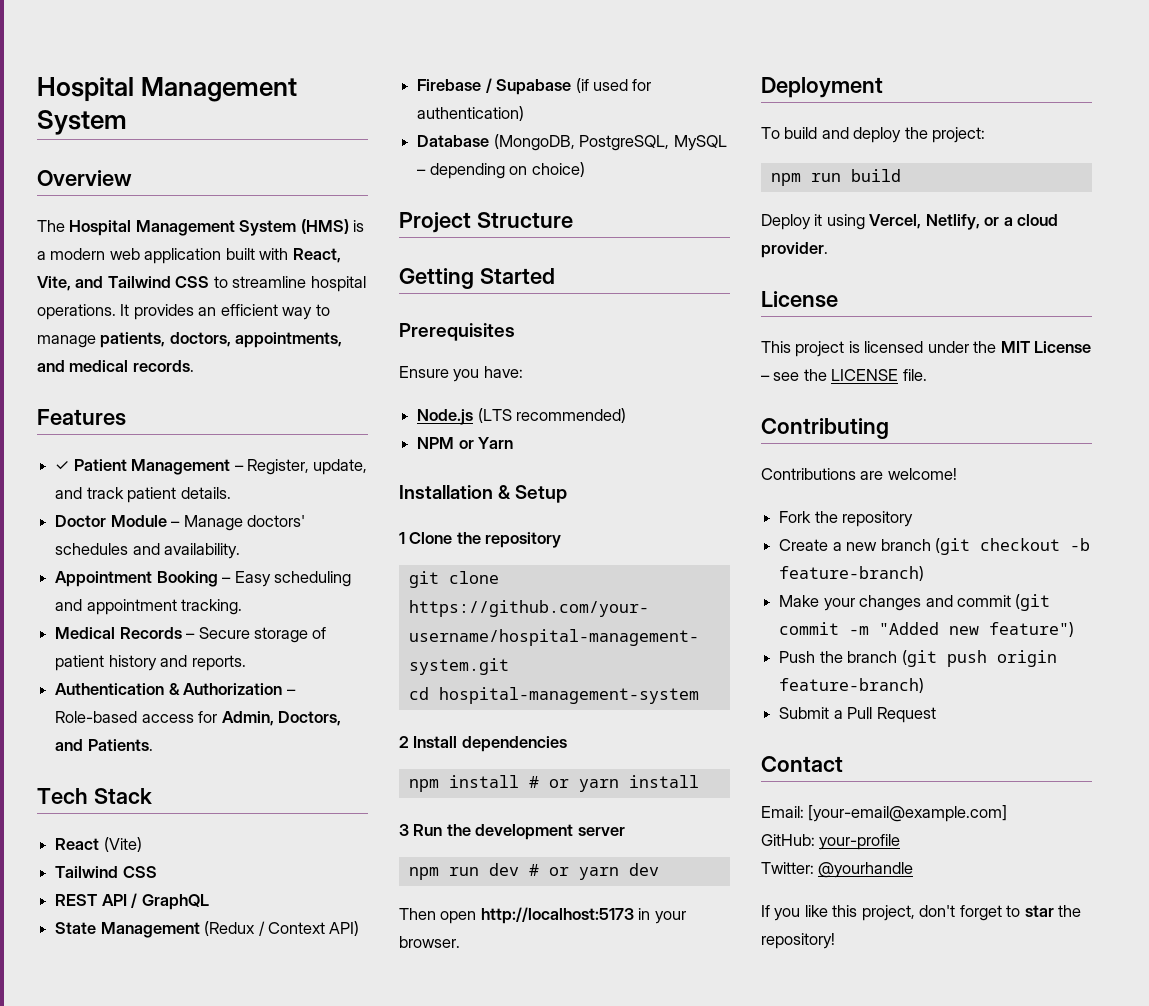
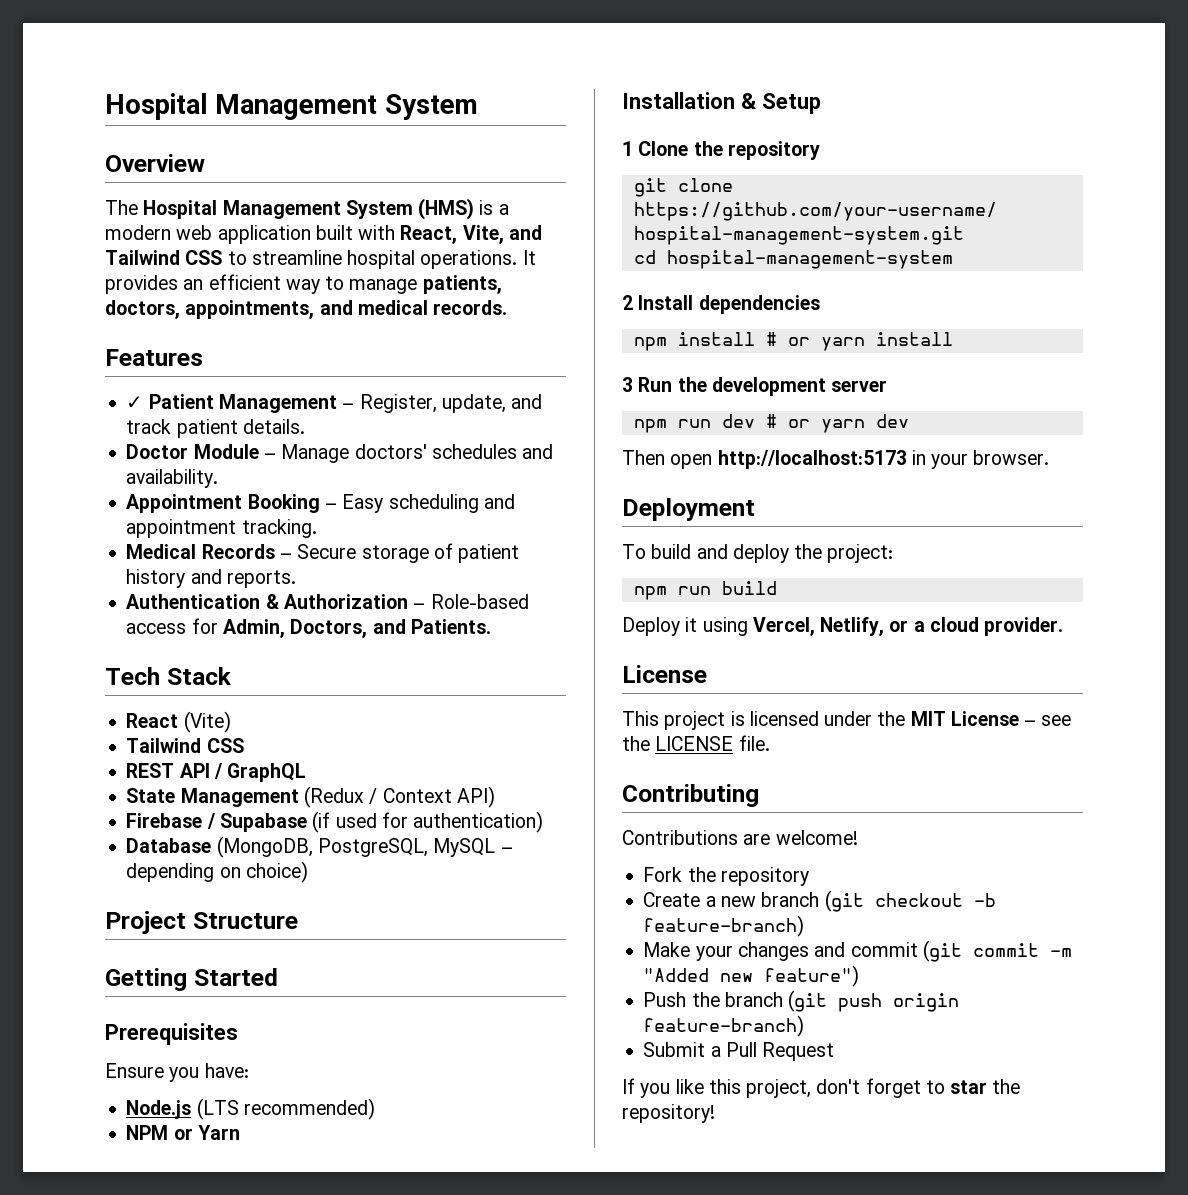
- Contact
- Email: [your-email@example.com]
- GitHub: your-profile
- Twitter: @yourhandle

